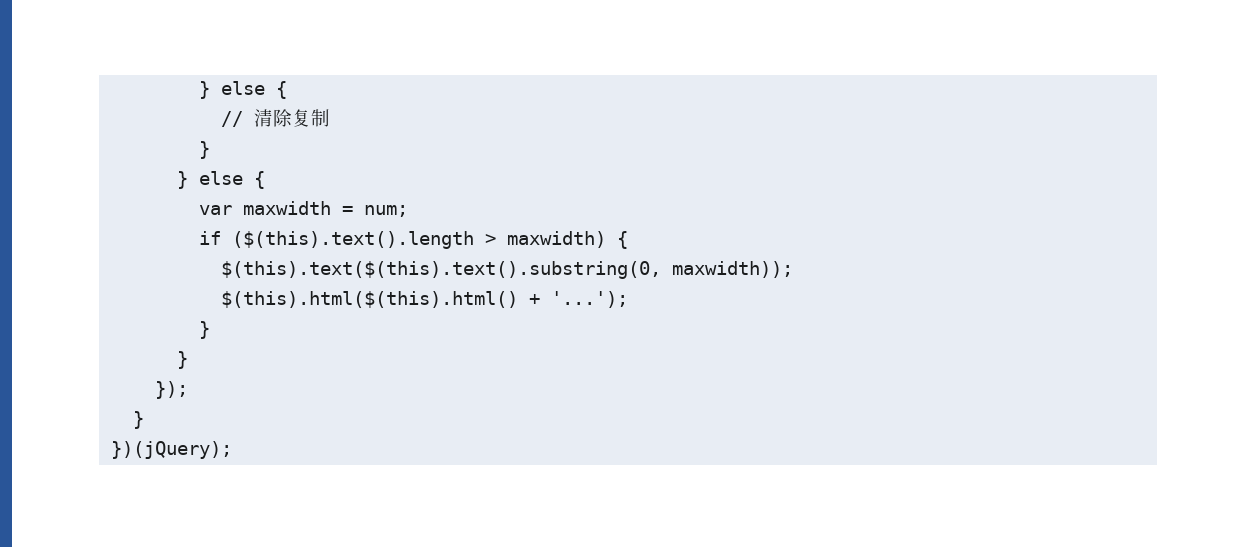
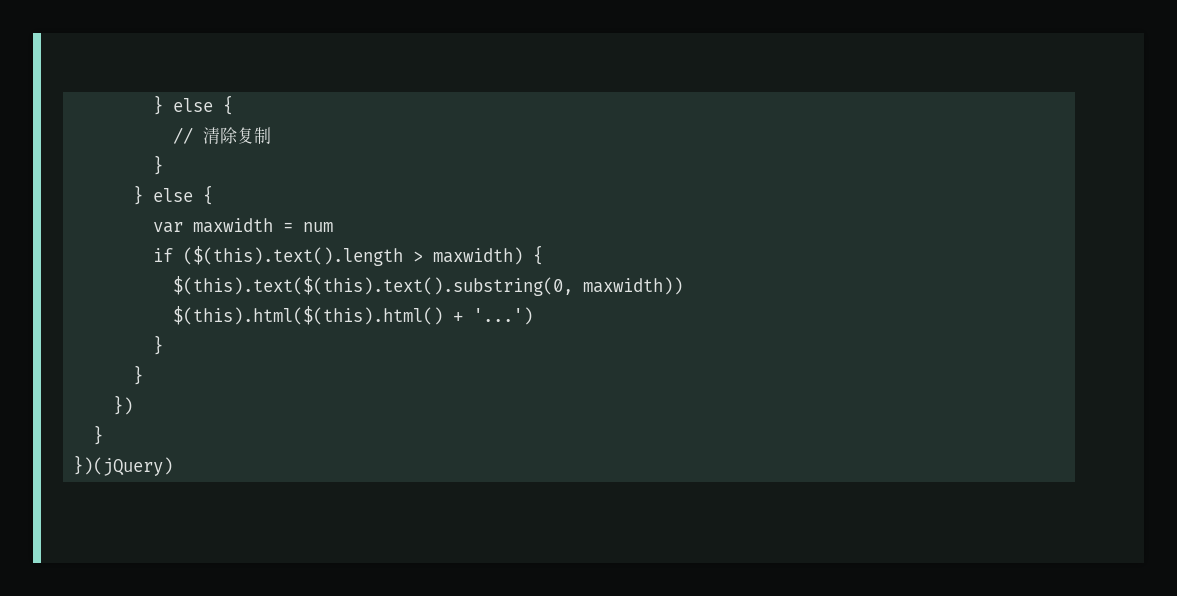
- var maxwidth = num;
+ var maxwidth = num
- $(this).text($(this).text().substring(0, maxwidth));
+ $(this).text($(this).text().substring(0, maxwidth))
- $(this).html($(this).html() + '...');
+ $(this).html($(this).html() + '...')
- });
+ })
  }
- })(jQuery);
+ })(jQuery)

